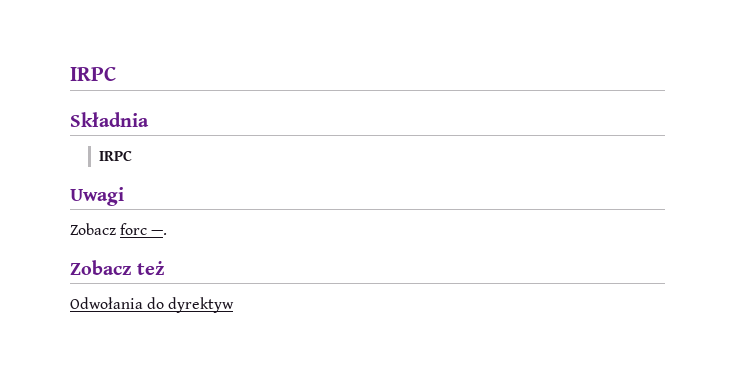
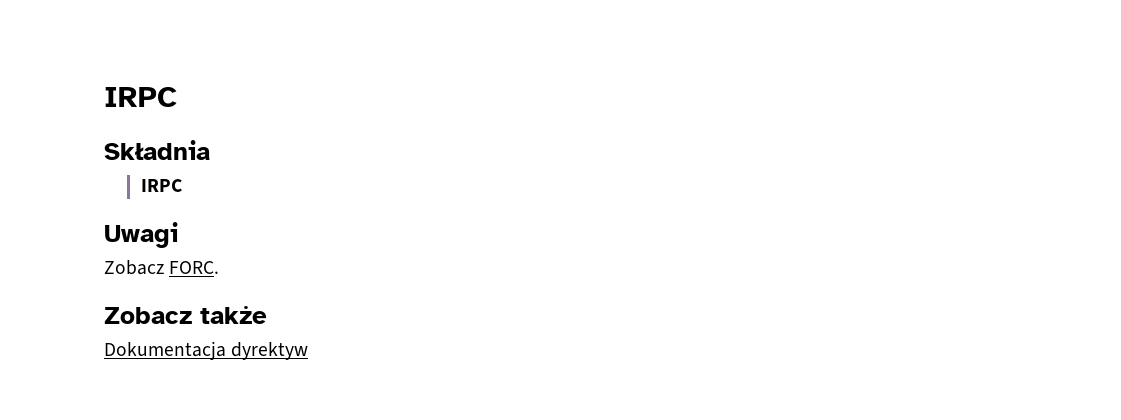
- Zobacz forc —.
- Zobacz też
- Odwołania do dyrektyw
+ Zobacz FORC.
+ Zobacz także
+ Dokumentacja dyrektyw

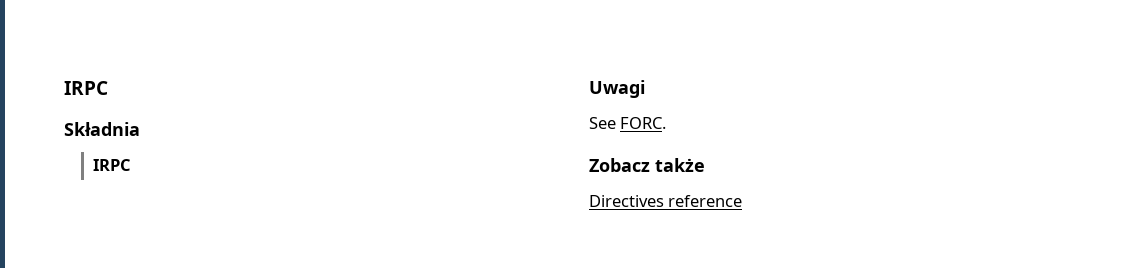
- Zobacz FORC.
+ See FORC.
- Dokumentacja dyrektyw
+ Directives reference

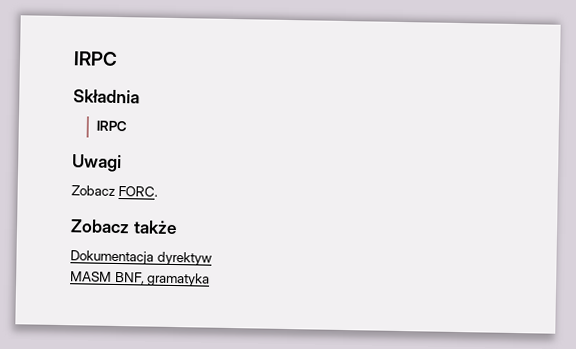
- See FORC.
+ Zobacz FORC.
- Directives reference
+ Dokumentacja dyrektyw
+ MASM BNF, gramatyka

